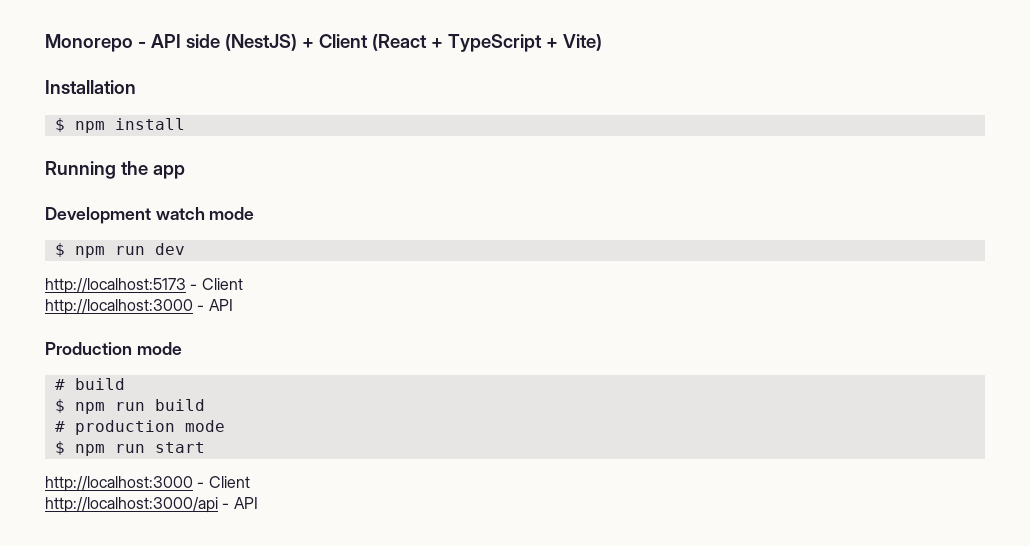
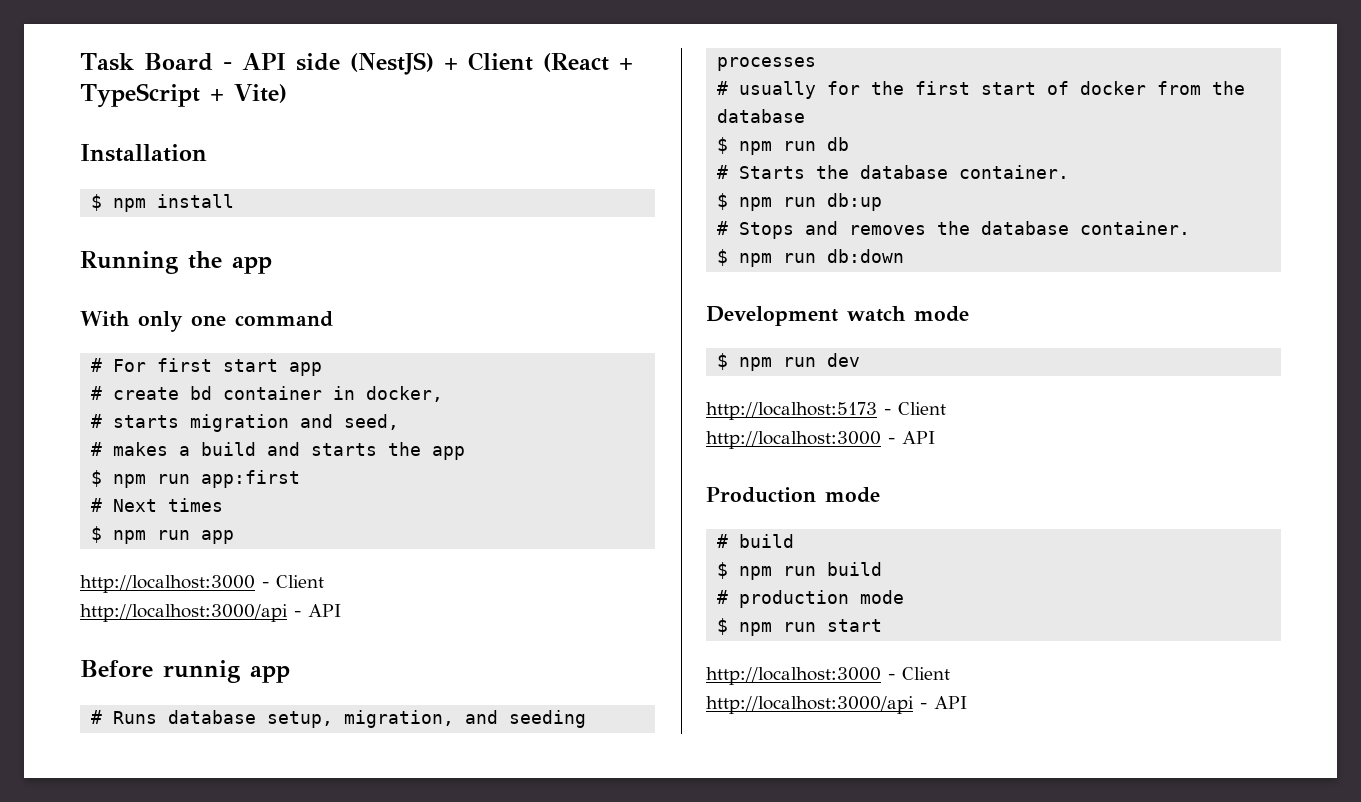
- Monorepo - API side (NestJS) + Client (React + TypeScript + Vite)
+ Task Board - API side (NestJS) + Client (React + TypeScript + Vite)
+ With only one command
+ # For first start app
+ # create bd container in docker,
+ # starts migration and seed,
+ # makes a build and starts the app
+ $ npm run app:first
+ # Next times
+ $ npm run app
+ http://localhost:3000 - Client
+ http://localhost:3000/api - API
+ Before runnig app
+ # Runs database setup, migration, and seeding processes
+ # usually for the first start of docker from the database
+ $ npm run db
+ # Starts the database container.
+ $ npm run db:up
+ # Stops and removes the database container.
+ $ npm run db:down

